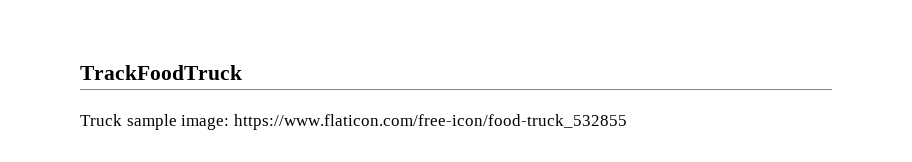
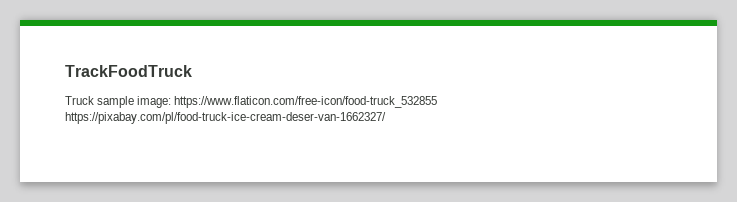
- Truck sample image: https://www.flaticon.com/free-icon/food-truck_532855
+ Truck sample image: https://www.flaticon.com/free-icon/food-truck_532855 https://pixabay.com/pl/food-truck-ice-cream-deser-van-1662327/

